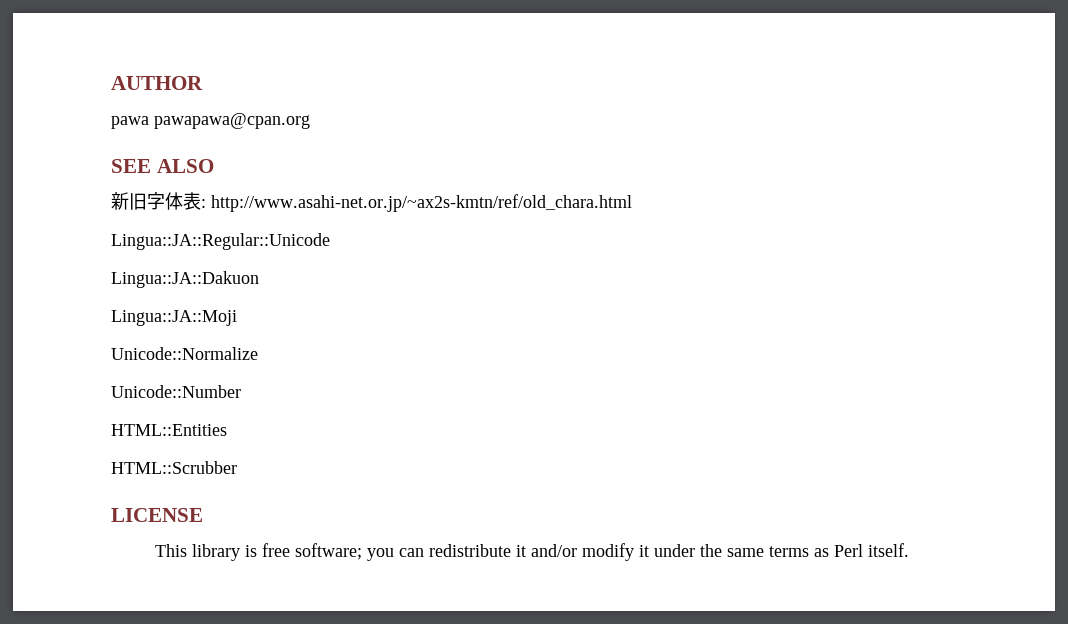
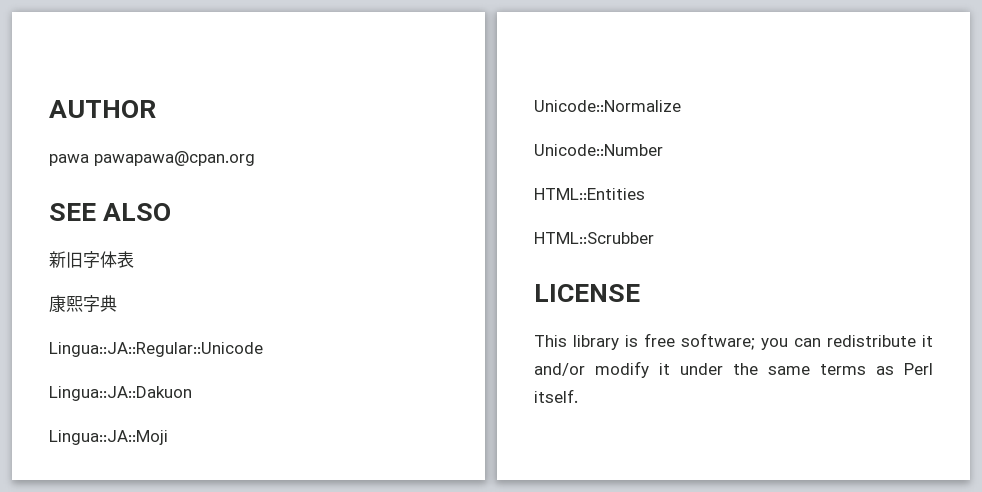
- 新旧字体表: http://www.asahi-net.or.jp/~ax2s-kmtn/ref/old_chara.html
+ 新旧字体表
+ 康熙字典

